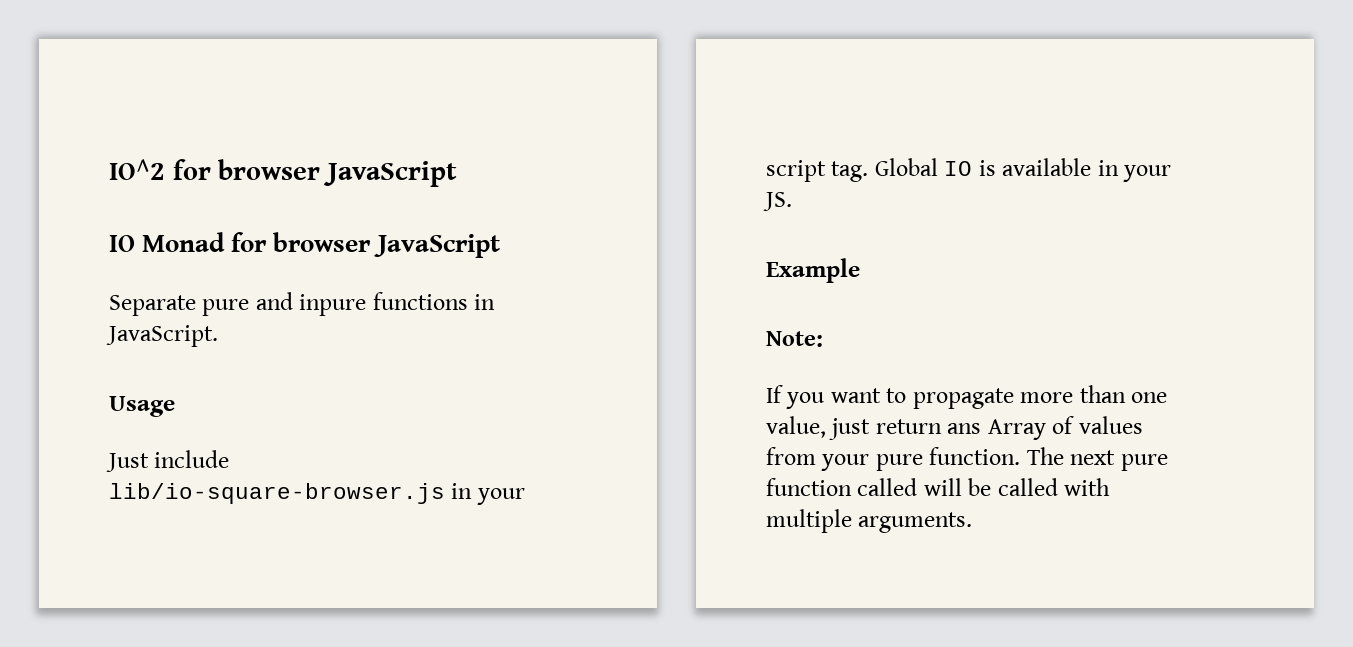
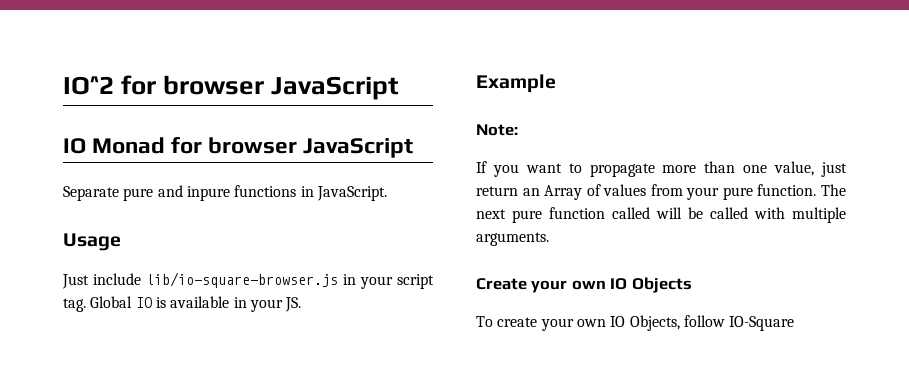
- If you want to propagate more than one value, just return ans Array of values from your pure function.
+ If you want to propagate more than one value, just return an Array of values from your pure function.
+ Create your own IO Objects
+ To create your own IO Objects, follow IO-Square

